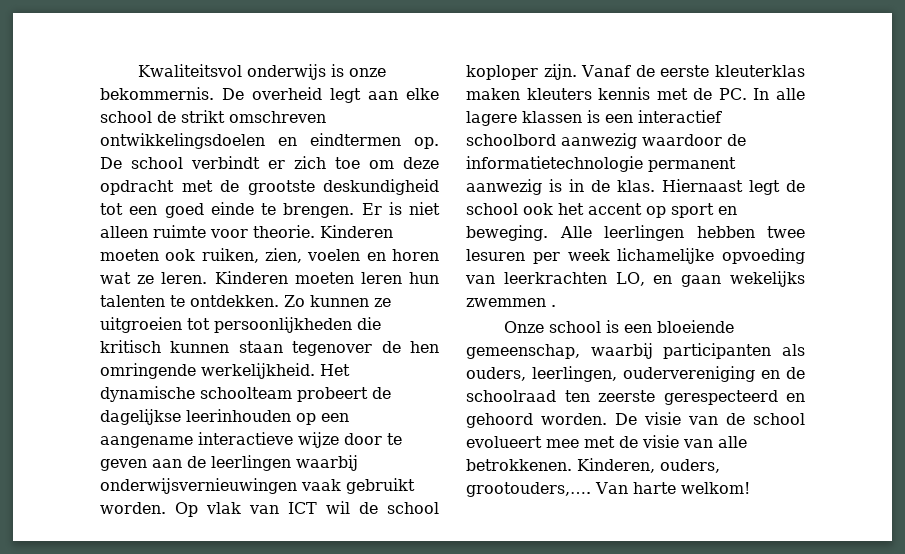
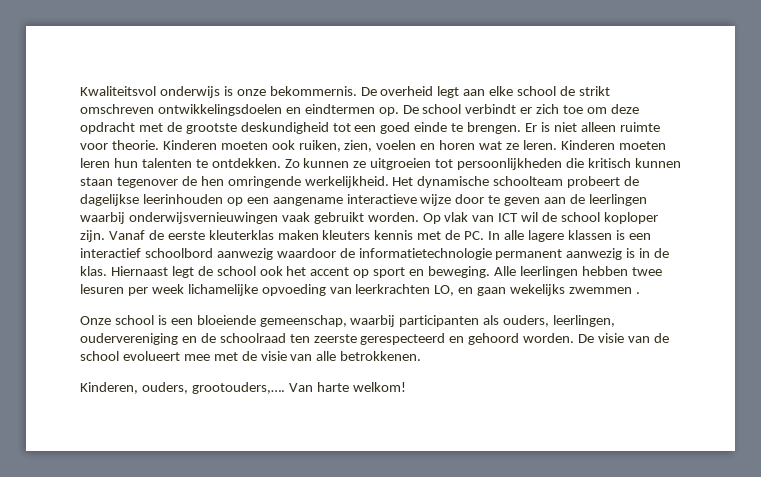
- De visie van de school evolueert mee met de visie van alle betrokkenen. Kinderen, ouders, grootouders,….
+ De visie van de school evolueert mee met de visie van alle betrokkenen.
+ Kinderen, ouders, grootouders,….

